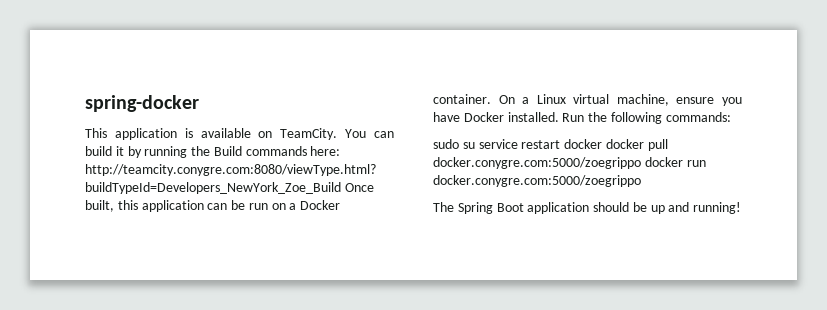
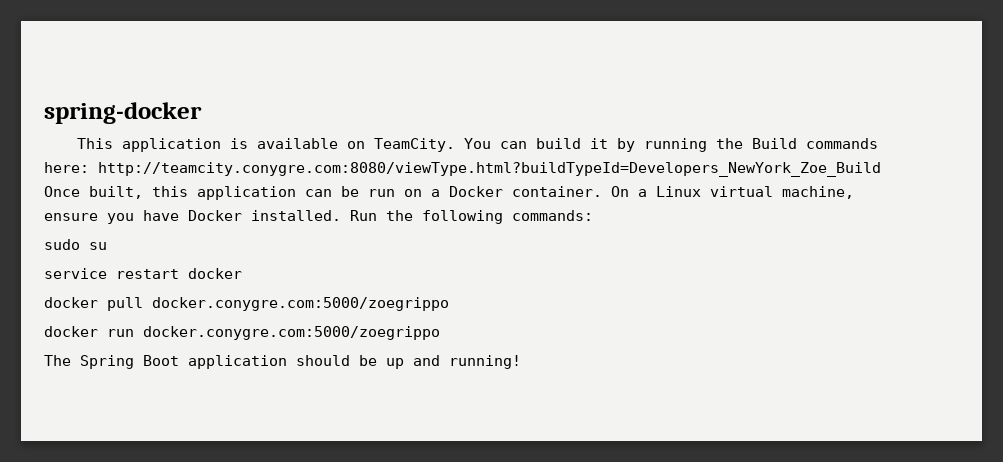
- sudo su service restart docker docker pull docker.conygre.com:5000/zoegrippo docker run docker.conygre.com:5000/zoegrippo
+ sudo su
+ service restart docker
+ docker pull docker.conygre.com:5000/zoegrippo
+ docker run docker.conygre.com:5000/zoegrippo

